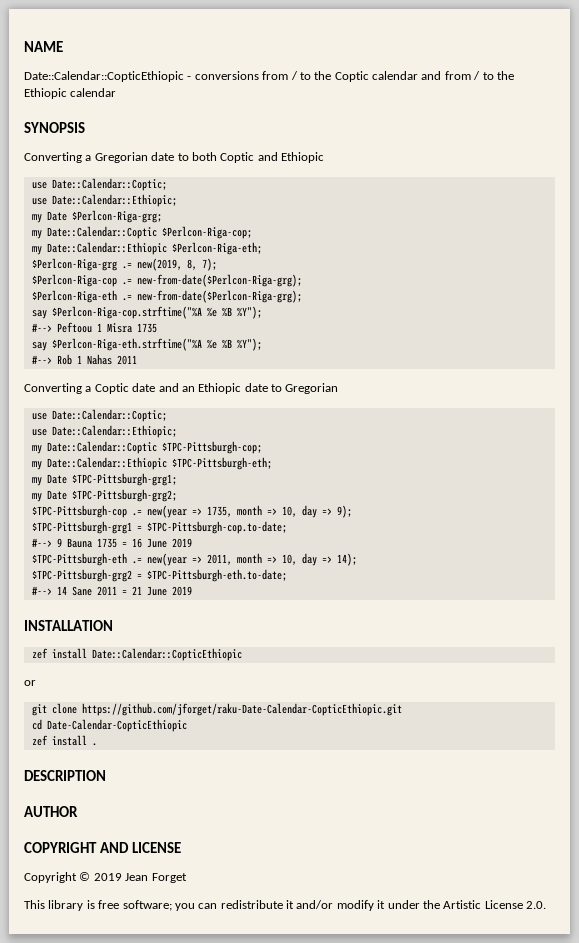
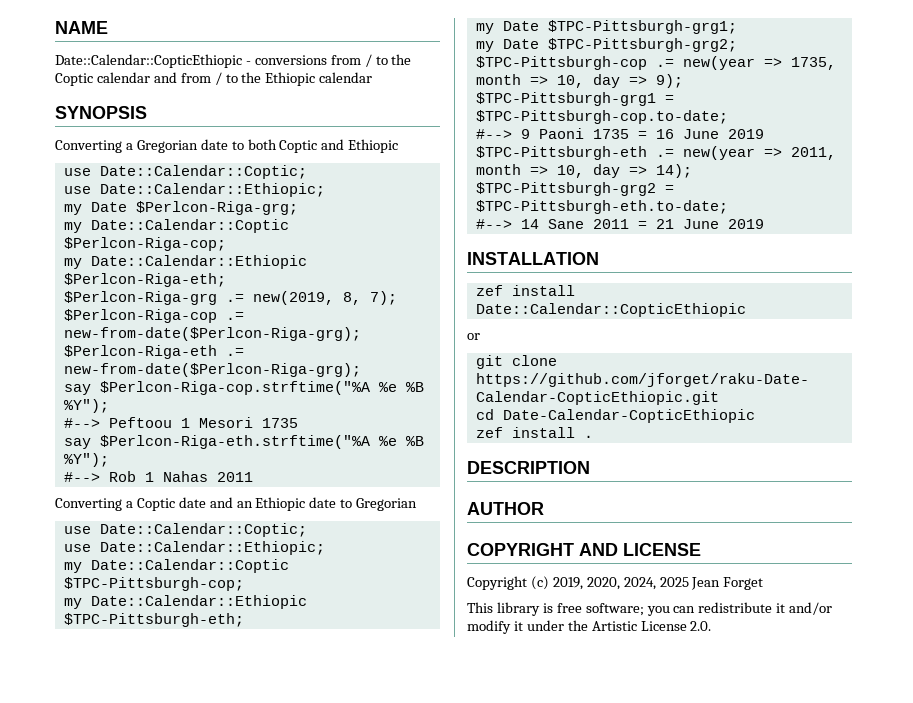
- #--> Peftoou 1 Misra 1735
+ #--> Peftoou 1 Mesori 1735
- #--> 9 Bauna 1735 = 16 June 2019
+ #--> 9 Paoni 1735 = 16 June 2019
- Copyright © 2019 Jean Forget
+ Copyright (c) 2019, 2020, 2024, 2025 Jean Forget

